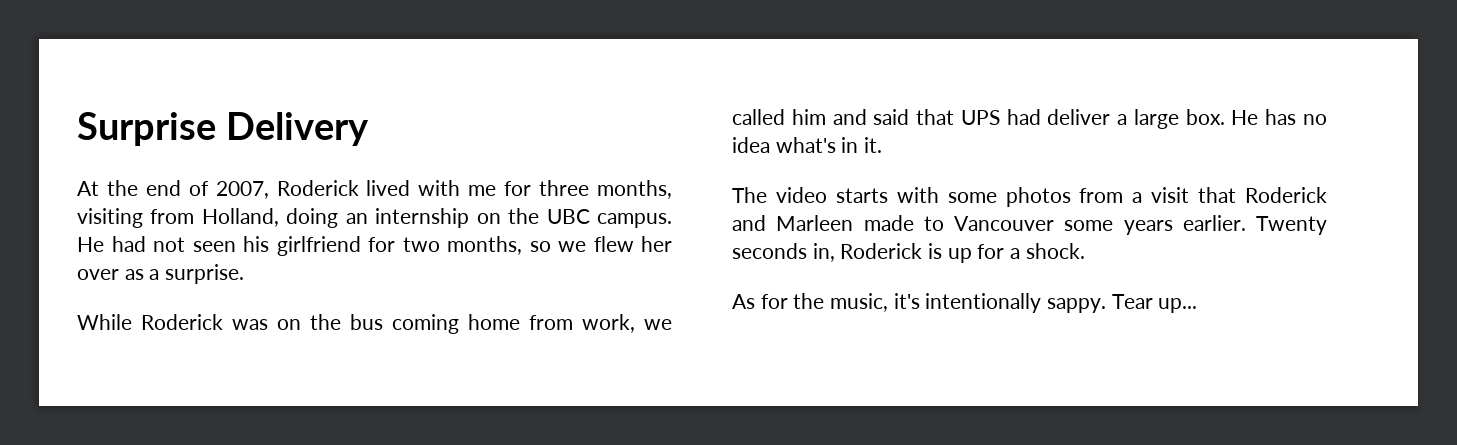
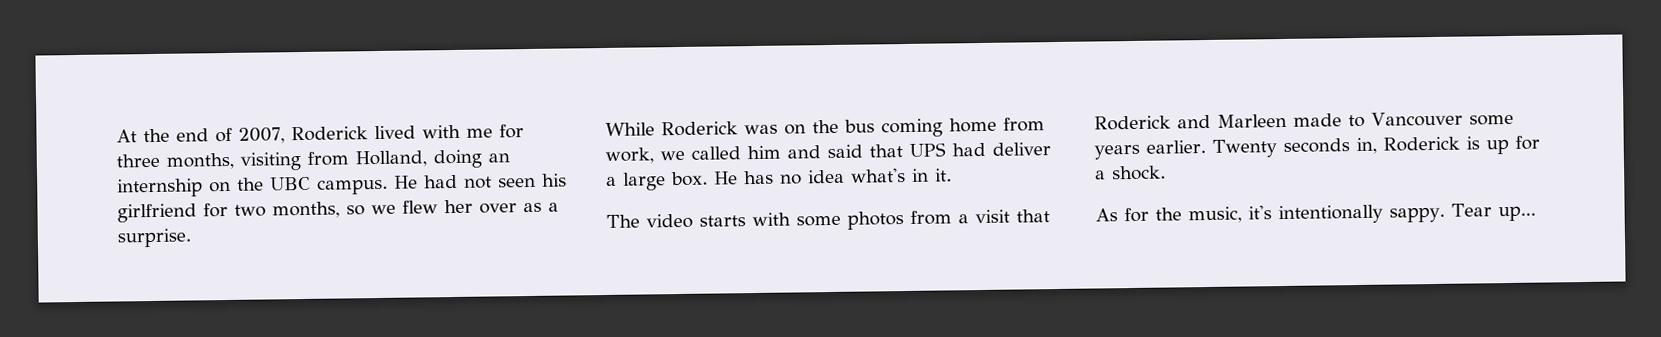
- Surprise Delivery

